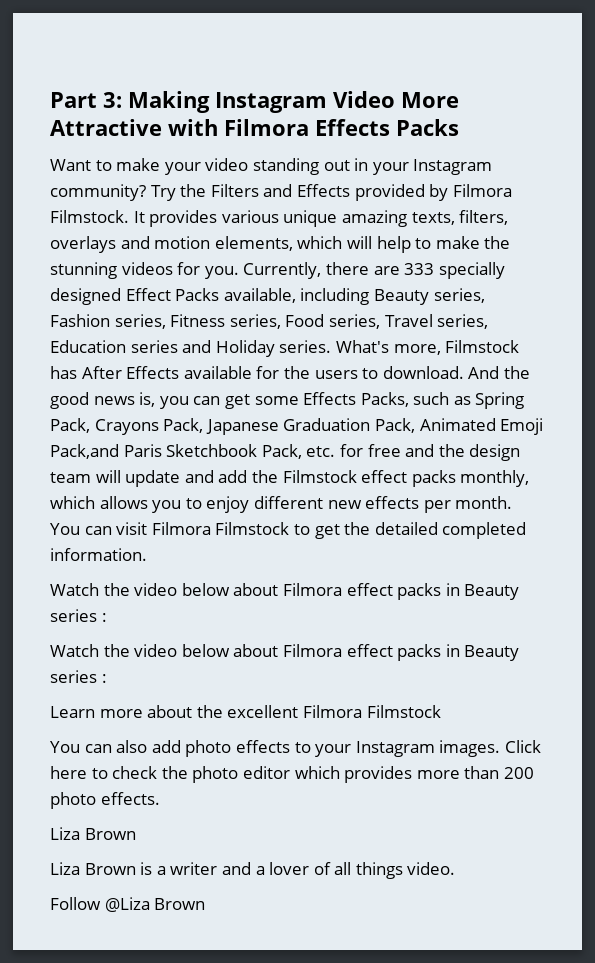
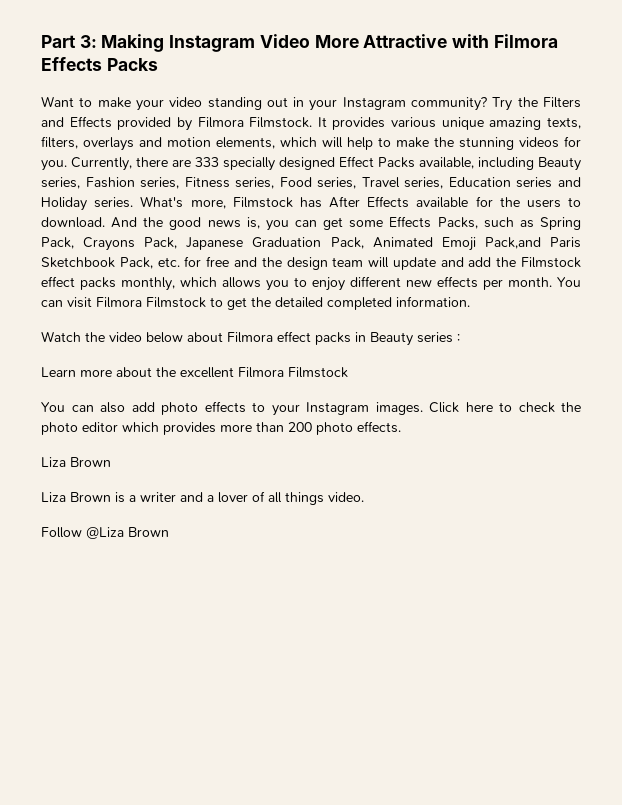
  You can visit Filmora Filmstock to get the detailed completed information.
- Watch the video below about Filmora effect packs in Beauty series :

